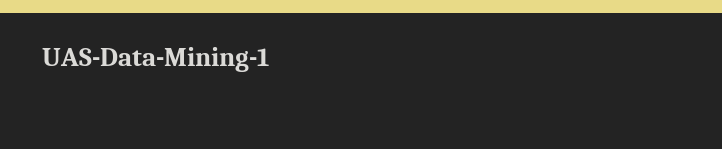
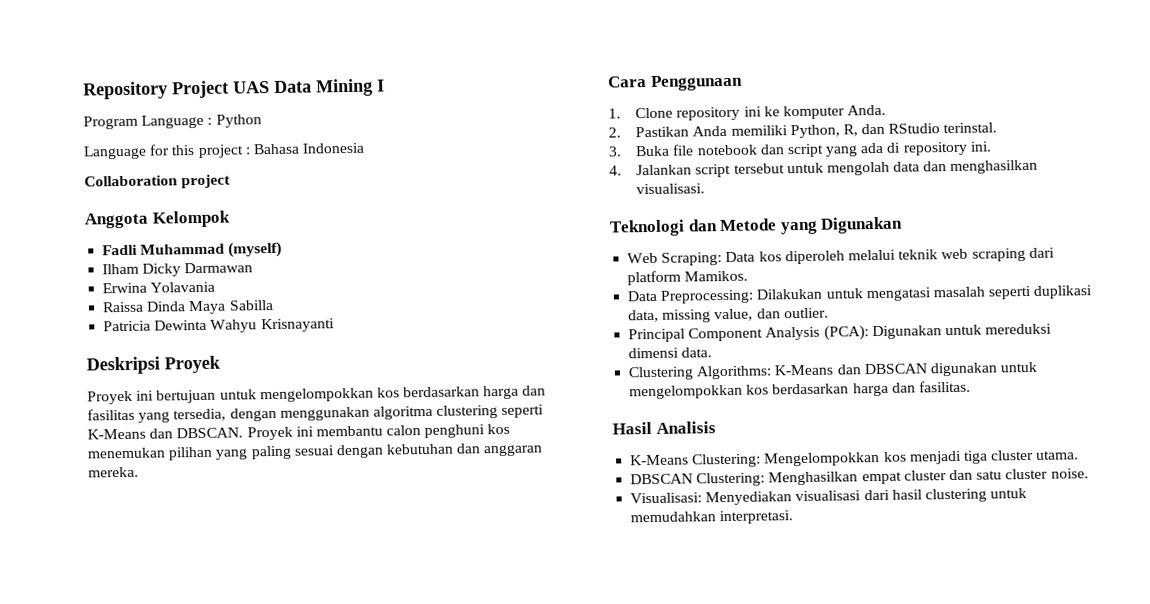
- UAS-Data-Mining-1
+ Repository Project UAS Data Mining I
+ Program Language : Python
+ Language for this project : Bahasa Indonesia
+ Collaboration project
+ Anggota Kelompok
+ Fadli Muhammad (myself)
+ Ilham Dicky Darmawan
+ Erwina Yolavania
+ Raissa Dinda Maya Sabilla
+ Patricia Dewinta Wahyu Krisnayanti
+ Deskripsi Proyek
+ Proyek ini bertujuan untuk mengelompokkan kos berdasarkan harga dan fasilitas yang tersedia, dengan menggunakan algoritma clustering seperti K-Means dan DBSCAN. Proyek ini membantu calon penghuni kos menemukan pilihan yang paling sesuai dengan kebutuhan dan anggaran mereka.
+ Cara Penggunaan
+ 1. Clone repository ini ke komputer Anda.
+ 2. Pastikan Anda memiliki Python, R, dan RStudio terinstal.
+ 3. Buka file notebook dan script yang ada di repository ini.
+ 4. Jalankan script tersebut untuk mengolah data dan menghasilkan visualisasi.
+ Teknologi dan Metode yang Digunakan
+ Web Scraping: Data kos diperoleh melalui teknik web scraping dari platform Mamikos.
+ Data Preprocessing: Dilakukan untuk mengatasi masalah seperti duplikasi data, missing value, dan outlier.
+ Principal Component Analysis (PCA): Digunakan untuk mereduksi dimensi data.
+ Clustering Algorithms: K-Means dan DBSCAN digunakan untuk mengelompokkan kos berdasarkan harga dan fasilitas.
+ Hasil Analisis
+ K-Means Clustering: Mengelompokkan kos menjadi tiga cluster utama.
+ DBSCAN Clustering: Menghasilkan empat cluster dan satu cluster noise.
+ Visualisasi: Menyediakan visualisasi dari hasil clustering untuk memudahkan interpretasi.

